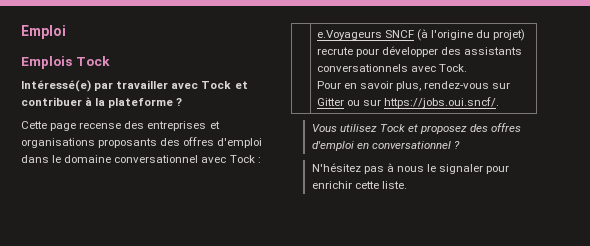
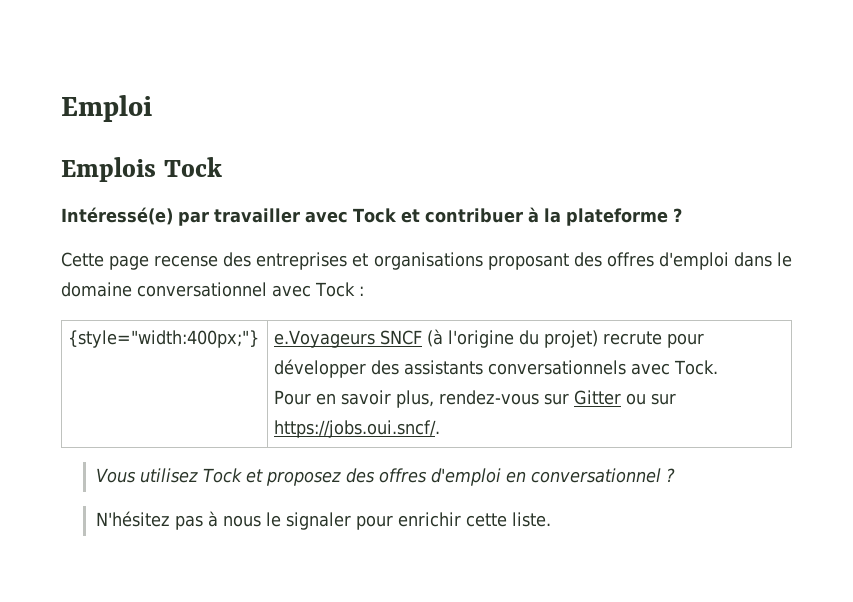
- Cette page recense des entreprises et organisations proposants des offres d'emploi dans le domaine conversationnel avec Tock :
+ Cette page recense des entreprises et organisations proposant des offres d'emploi dans le domaine conversationnel avec Tock :
- | e.Voyageurs SNCF (à l'origine du projet) recrute pour développer des assistants conversationnels avec Tock.
+ {style="width:400px;"} | e.Voyageurs SNCF (à l'origine du projet) recrute pour développer des assistants conversationnels avec Tock.

